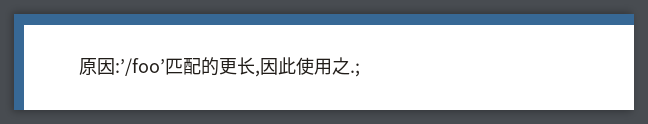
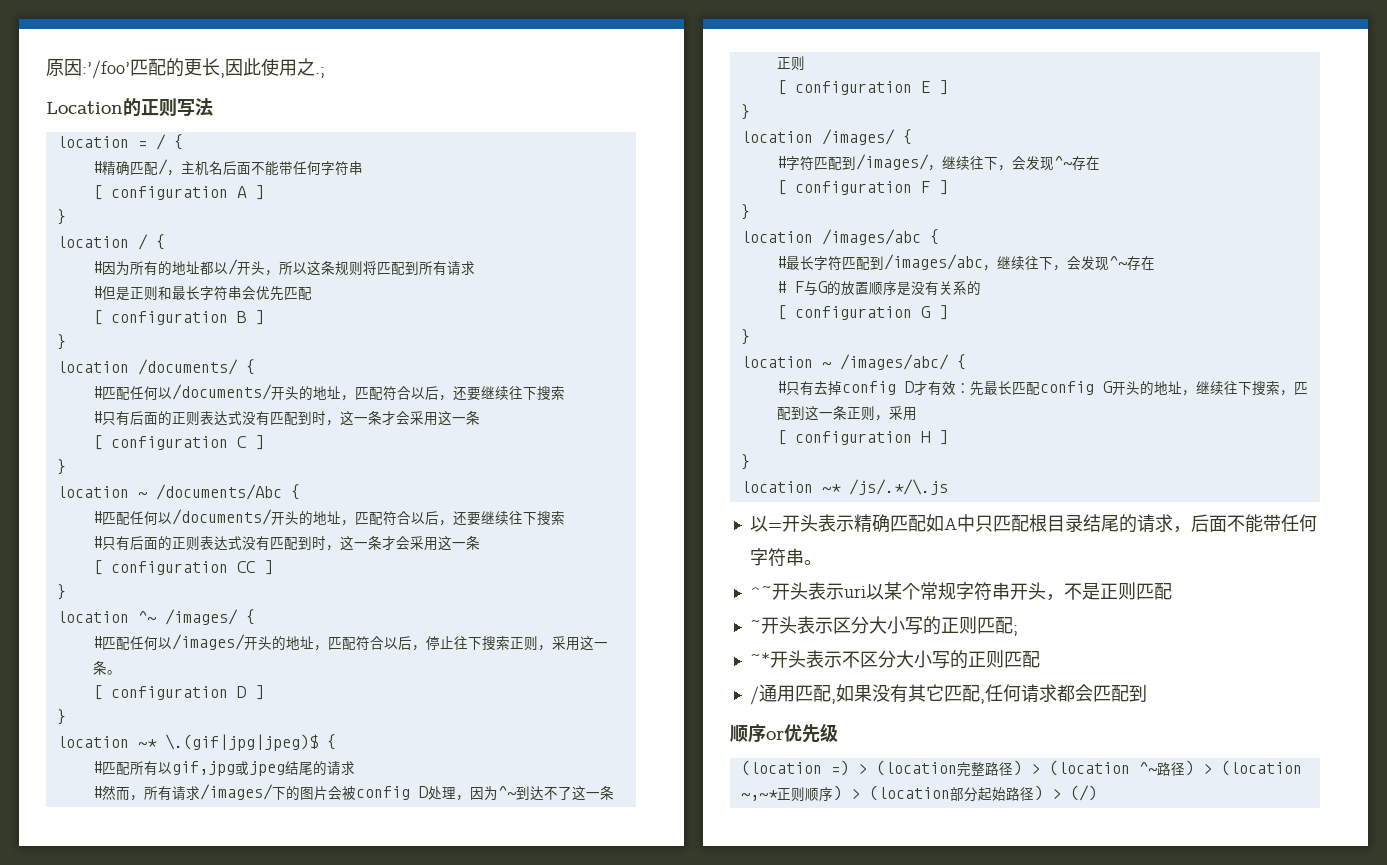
+ Location的正则写法
+ location = / {
+ #精确匹配/，主机名后面不能带任何字符串
+ [ configuration A ]
+ }
+ location / {
+ #因为所有的地址都以/开头，所以这条规则将匹配到所有请求
+ #但是正则和最长字符串会优先匹配
+ [ configuration B ]
+ }
+ location /documents/ {
+ #匹配任何以/documents/开头的地址，匹配符合以后，还要继续往下搜索
+ #只有后面的正则表达式没有匹配到时，这一条才会采用这一条
+ [ configuration C ]
+ }
+ location ~ /documents/Abc {
+ #匹配任何以/documents/开头的地址，匹配符合以后，还要继续往下搜索
+ #只有后面的正则表达式没有匹配到时，这一条才会采用这一条
+ [ configuration CC ]
+ }
+ location ^~ /images/ {
+ #匹配任何以/images/开头的地址，匹配符合以后，停止往下搜索正则，采用这一条。
+ [ configuration D ]
+ }
+ location ~* \.(gif|jpg|jpeg)$ {
+ #匹配所有以gif,jpg或jpeg结尾的请求
+ #然而，所有请求/images/下的图片会被config D处理，因为^~到达不了这一条正则
+ [ configuration E ]
+ }
+ location /images/ {
+ #字符匹配到/images/，继续往下，会发现^~存在
+ [ configuration F ]
+ }
+ location /images/abc {
+ #最长字符匹配到/images/abc，继续往下，会发现^~存在
+ # F与G的放置顺序是没有关系的
+ [ configuration G ]
+ }
+ location ~ /images/abc/ {
+ #只有去掉config D才有效：先最长匹配config G开头的地址，继续往下搜索，匹配到这一条正则，采用
+ [ configuration H ]
+ }
+ location ~* /js/.*/\.js
+ 以=开头表示精确匹配如A中只匹配根目录结尾的请求，后面不能带任何字符串。
+ ^~开头表示uri以某个常规字符串开头，不是正则匹配
+ ~开头表示区分大小写的正则匹配;
+ ~*开头表示不区分大小写的正则匹配
+ /通用匹配,如果没有其它匹配,任何请求都会匹配到
+ 顺序or优先级
+ (location =) > (location完整路径) > (location ^~路径) > (location ~,~*正则顺序) > (location部分起始路径) > (/)

